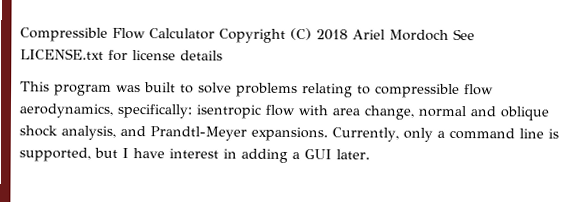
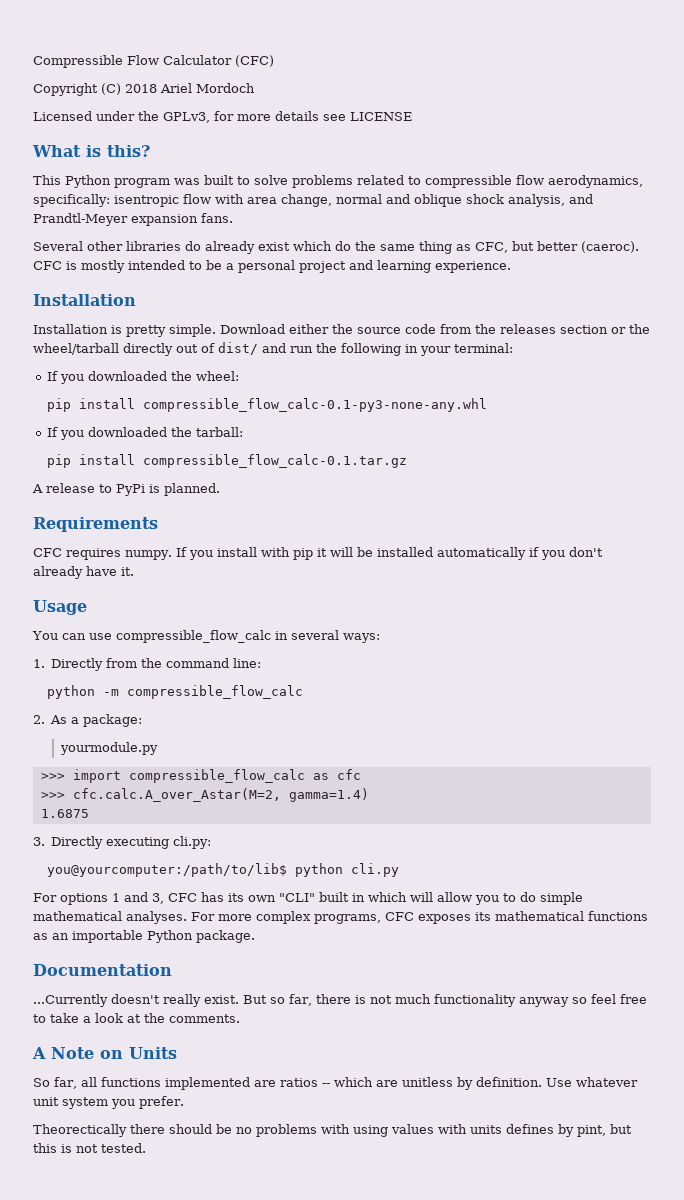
- Compressible Flow Calculator Copyright (C) 2018 Ariel Mordoch See LICENSE.txt for license details
+ Compressible Flow Calculator (CFC)
+ Copyright (C) 2018 Ariel Mordoch
+ Licensed under the GPLv3, for more details see LICENSE
+ What is this?
- This program was built to solve problems relating to compressible flow aerodynamics, specifically: isentropic flow with area change, normal and oblique shock analysis, and Prandtl-Meyer expansions. Currently, only a command line is supported, but I have interest in adding a GUI later.
+ This Python program was built to solve problems related to compressible flow aerodynamics, specifically: isentropic flow with area change, normal and oblique shock analysis, and Prandtl-Meyer expansion fans.
+ Several other libraries do already exist which do the same thing as CFC, but better (caeroc). CFC is mostly intended to be a personal project and learning experience.
+ Installation
+ Installation is pretty simple. Download either the source code from the releases section or the wheel/tarball directly out of dist/ and run the following in your terminal:
+ If you downloaded the wheel:
+ pip install compressible_flow_calc-0.1-py3-none-any.whl
+ If you downloaded the tarball:
+ pip install compressible_flow_calc-0.1.tar.gz
+ A release to PyPi is planned.
+ Requirements
+ CFC requires numpy. If you install with pip it will be installed automatically if you don't already have it.
+ Usage
+ You can use compressible_flow_calc in several ways:
+ 1. Directly from the command line:
+ python -m compressible_flow_calc
+ 2. As a package:
+ yourmodule.py
+ >>> import compressible_flow_calc as cfc
+ >>> cfc.calc.A_over_Astar(M=2, gamma=1.4)
+ 1.6875
+ 3. Directly executing cli.py:
+ you@yourcomputer:/path/to/lib$ python cli.py
+ For options 1 and 3, CFC has its own "CLI" built in which will allow you to do simple mathematical analyses. For more complex programs, CFC exposes its mathematical functions as an importable Python package.
+ Documentation
+ ...Currently doesn't really exist. But so far, there is not much functionality anyway so feel free to take a look at the comments.
+ A Note on Units
+ So far, all functions implemented are ratios -- which are unitless by definition. Use whatever unit system you prefer.
+ Theorectically there should be no problems with using values with units defines by pint, but this is not tested.

